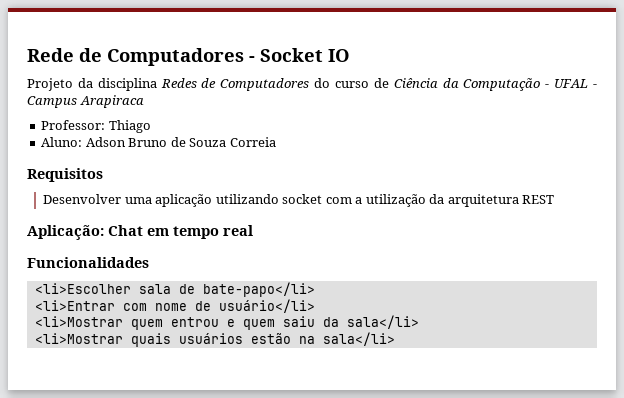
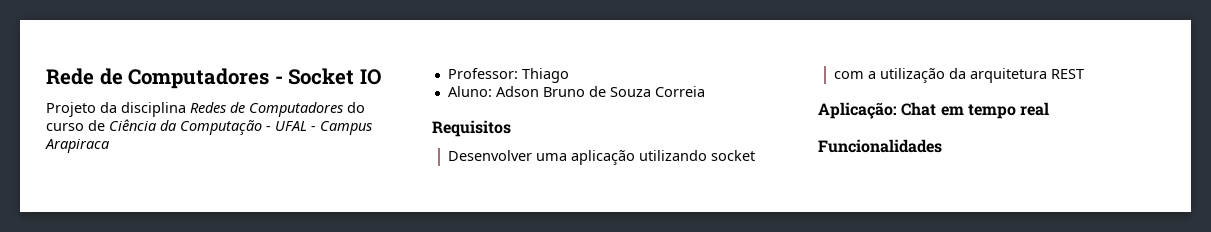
- <li>Escolher sala de bate-papo</li>
- <li>Entrar com nome de usuário</li>
- <li>Mostrar quem entrou e quem saiu da sala</li>
- <li>Mostrar quais usuários estão na sala</li>

